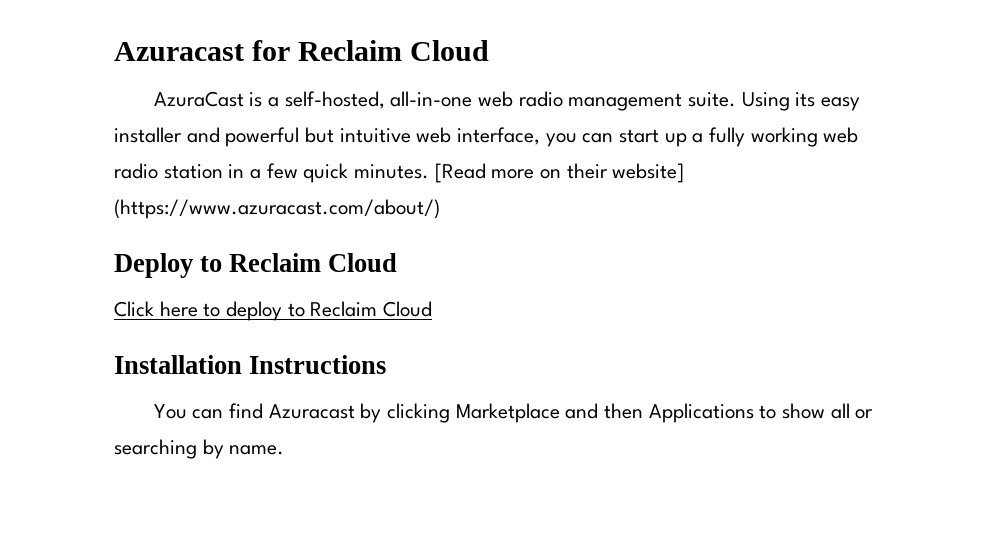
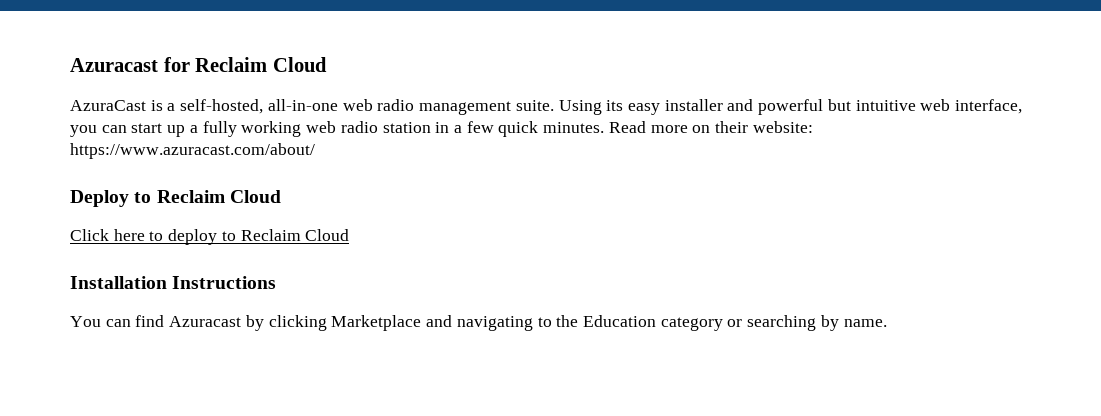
- [Read more on their website] (https://www.azuracast.com/about/)
+ Read more on their website: https://www.azuracast.com/about/
- You can find Azuracast by clicking Marketplace and then Applications to show all or searching by name.
+ You can find Azuracast by clicking Marketplace and navigating to the Education category or searching by name.

